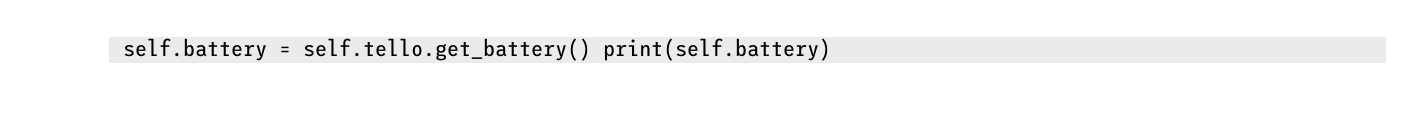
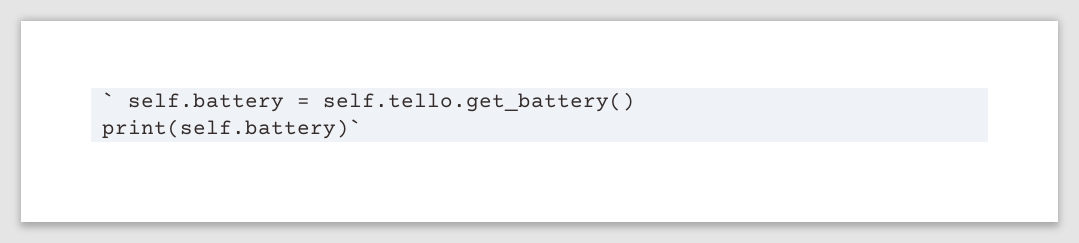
- self.battery = self.tello.get_battery() print(self.battery)
+ ` self.battery = self.tello.get_battery()
+ print(self.battery)`

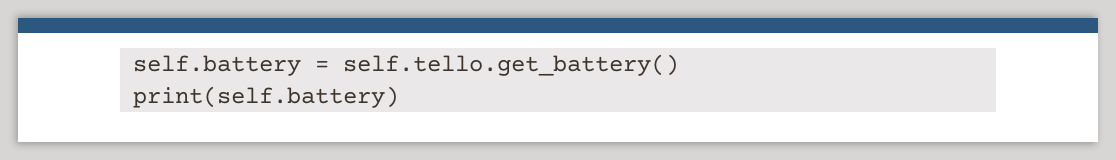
- ` self.battery = self.tello.get_battery()
+ self.battery = self.tello.get_battery()
- print(self.battery)`
+ print(self.battery)

